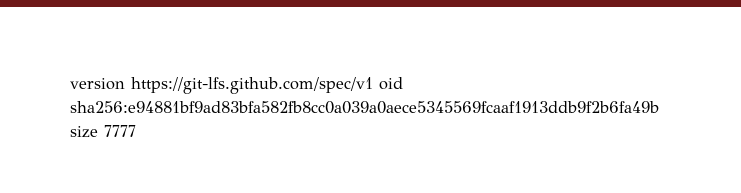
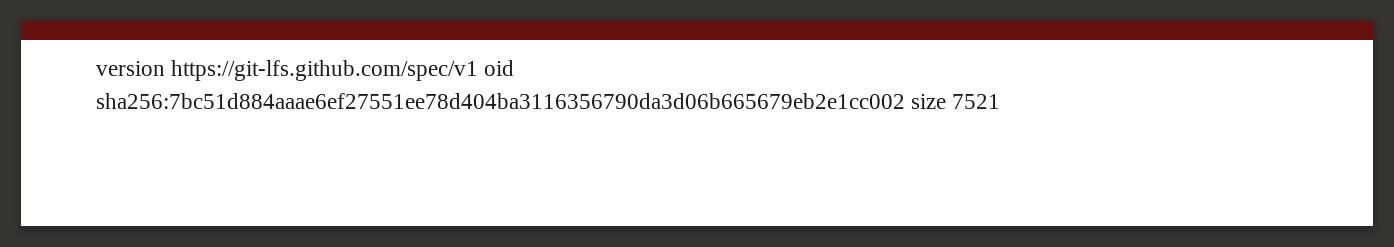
- version https://git-lfs.github.com/spec/v1 oid sha256:e94881bf9ad83bfa582fb8cc0a039a0aece5345569fcaaf1913ddb9f2b6fa49b size 7777
+ version https://git-lfs.github.com/spec/v1 oid sha256:7bc51d884aaae6ef27551ee78d404ba3116356790da3d06b665679eb2e1cc002 size 7521

